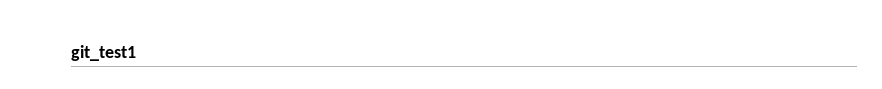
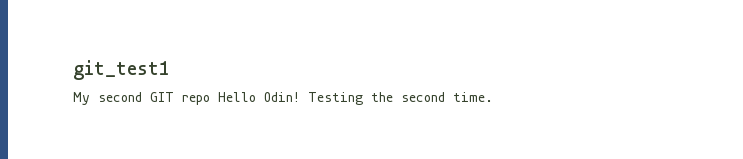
+ My second GIT repo Hello Odin! Testing the second time.

